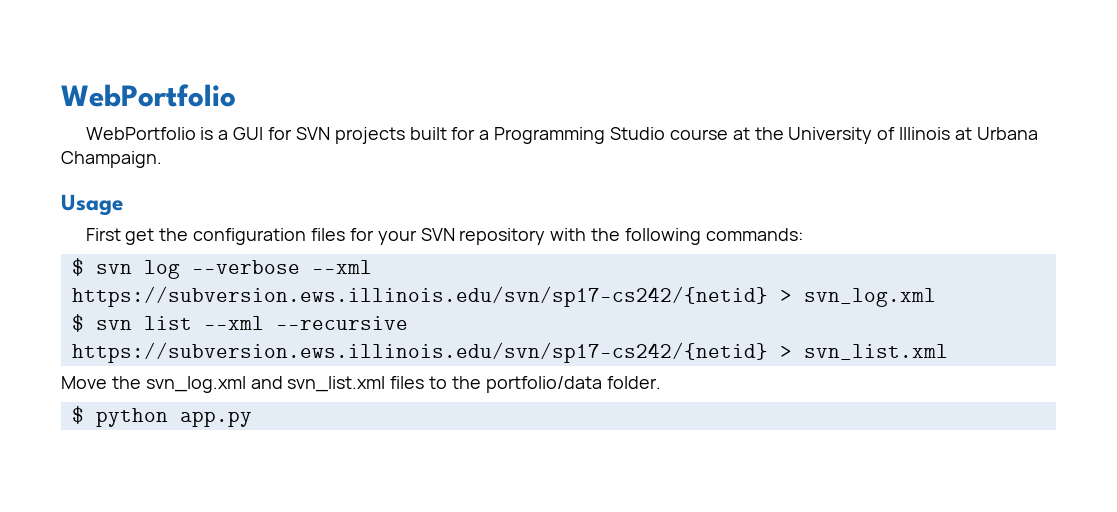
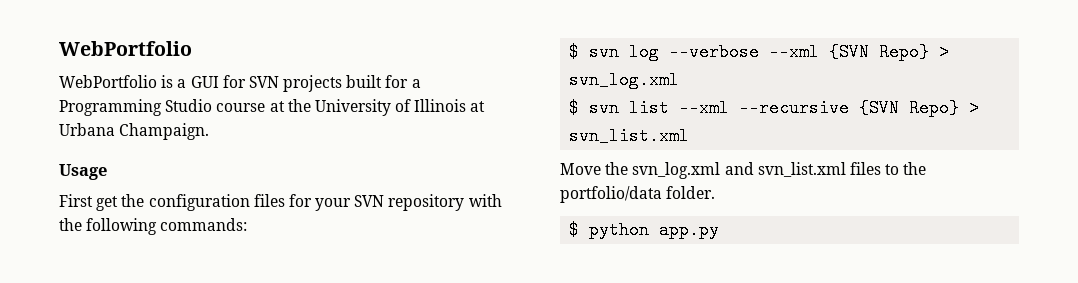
- $ svn log --verbose --xml https://subversion.ews.illinois.edu/svn/sp17-cs242/{netid} > svn_log.xml
+ $ svn log --verbose --xml {SVN Repo} > svn_log.xml
- $ svn list --xml --recursive https://subversion.ews.illinois.edu/svn/sp17-cs242/{netid} > svn_list.xml
+ $ svn list --xml --recursive {SVN Repo} > svn_list.xml

